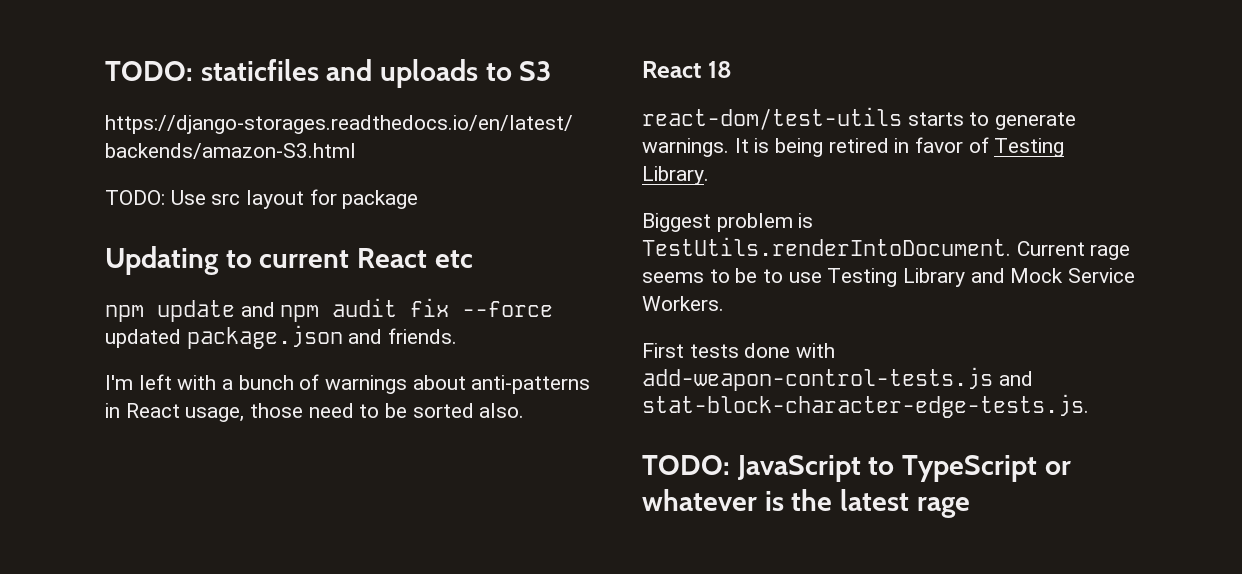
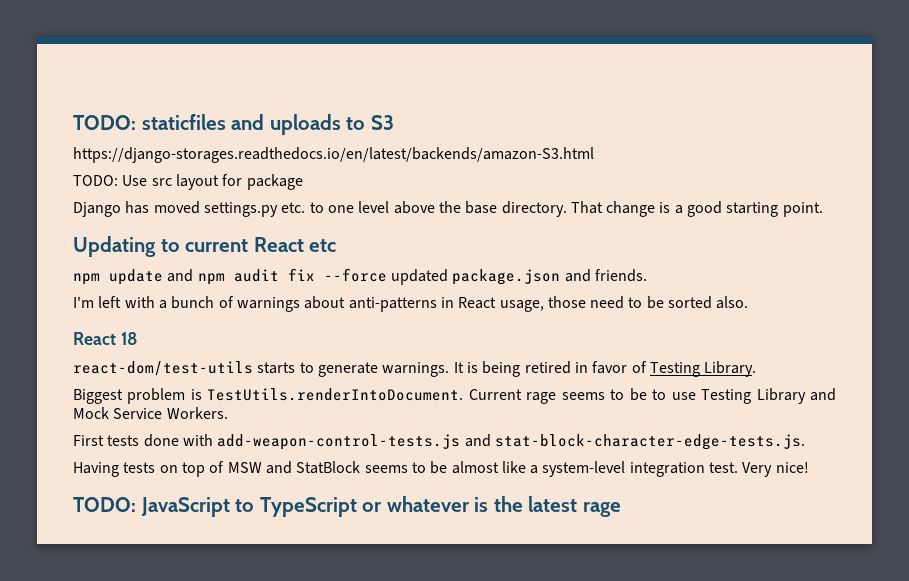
+ Django has moved settings.py etc. to one level above the base directory. That change is a good starting point.
+ Having tests on top of MSW and StatBlock seems to be almost like a system-level integration test. Very nice!

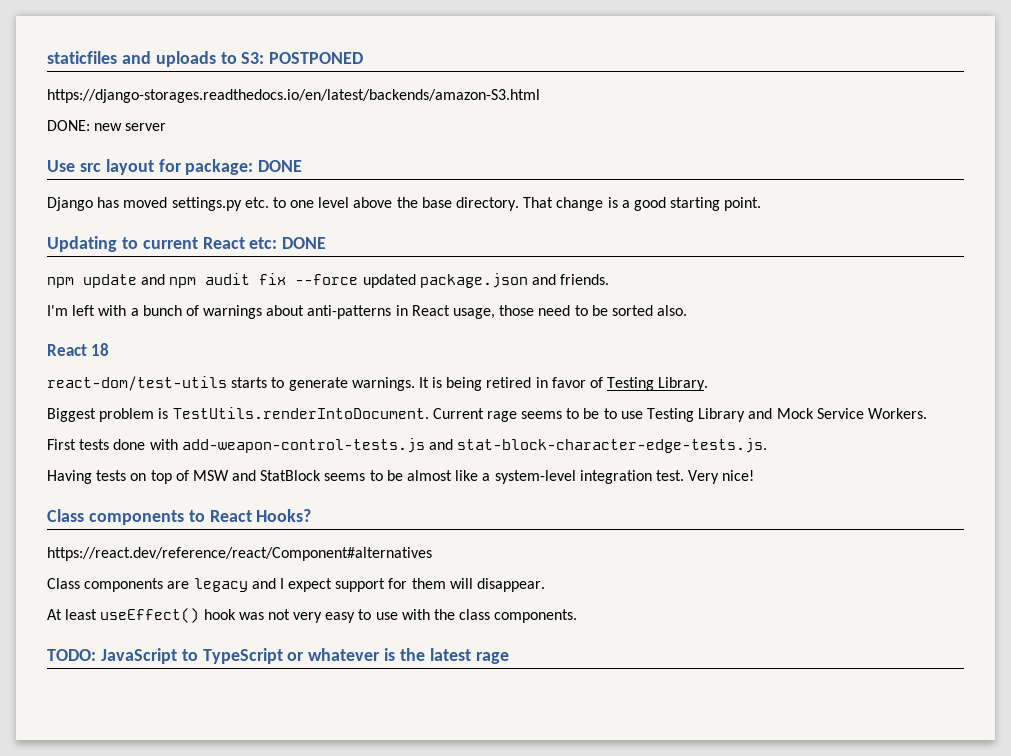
- TODO: staticfiles and uploads to S3
+ staticfiles and uploads to S3: POSTPONED
- TODO: Use src layout for package
+ DONE: new server
+ Use src layout for package: DONE
- Updating to current React etc
+ Updating to current React etc: DONE
+ Class components to React Hooks?
+ https://react.dev/reference/react/Component#alternatives
+ Class components are legacy and I expect support for them will disappear.
+ At least useEffect() hook was not very easy to use with the class components.

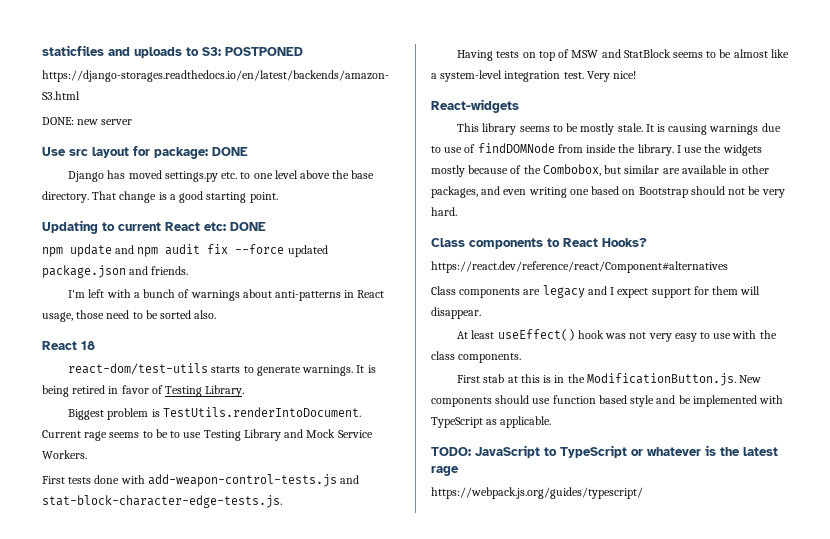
+ React-widgets
+ This library seems to be mostly stale. It is causing warnings due to use of findDOMNode from inside the library. I use the widgets mostly because of the Combobox, but similar are available in other packages, and even writing one based on Bootstrap should not be very hard.
+ First stab at this is in the ModificationButton.js. New components should use function based style and be implemented with TypeScript as applicable.
+ https://webpack.js.org/guides/typescript/

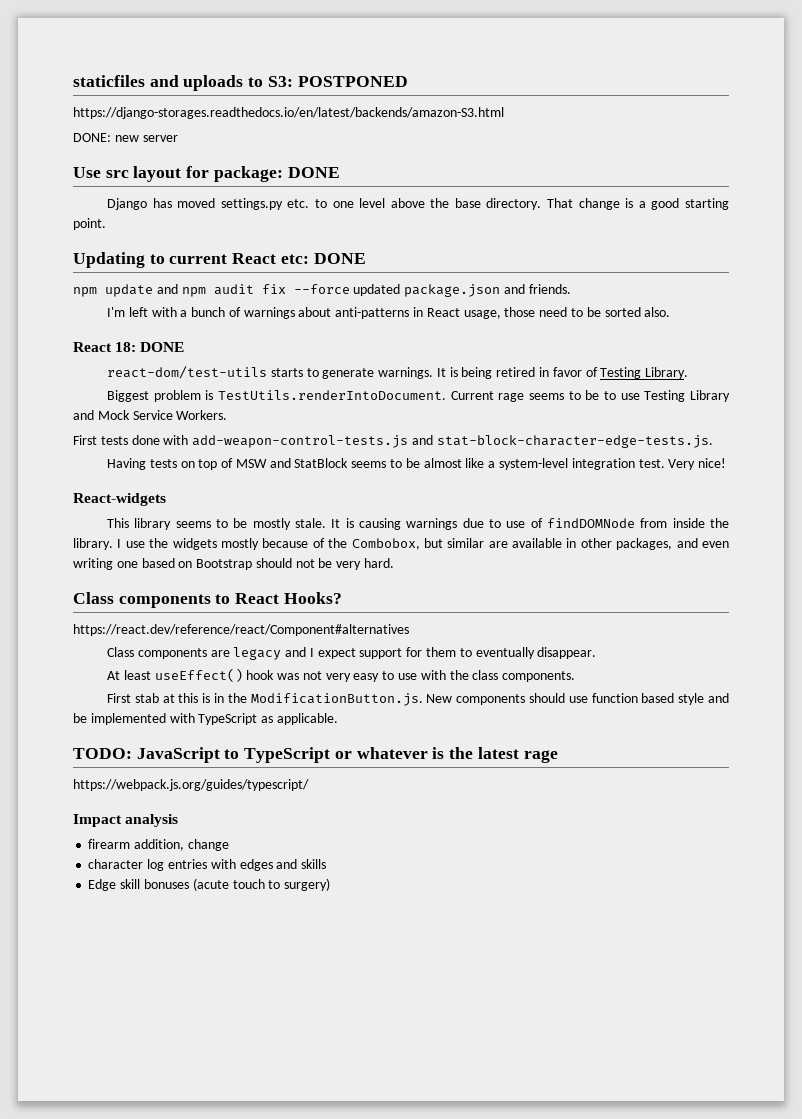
- React 18
+ React 18: DONE
- Class components are legacy and I expect support for them will disappear.
+ Class components are legacy and I expect support for them to eventually disappear.
+ Impact analysis
+ firearm addition, change
+ character log entries with edges and skills
+ Edge skill bonuses (acute touch to surgery)

